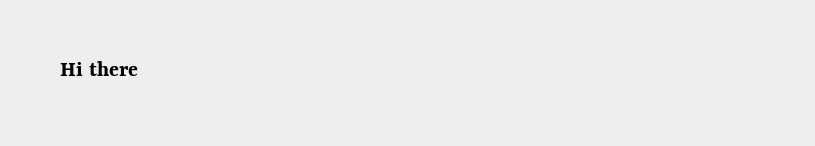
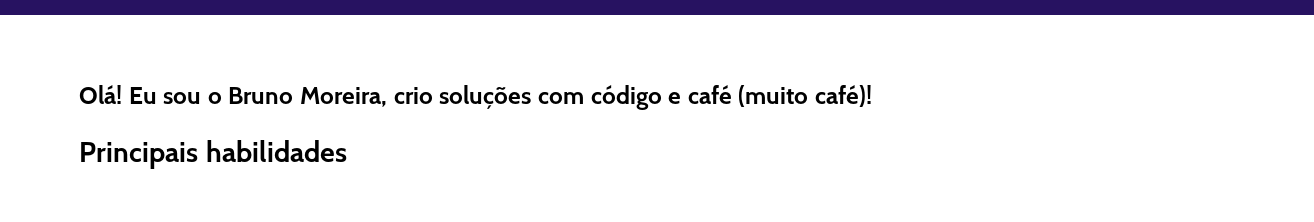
- Hi there
+ Olá! Eu sou o Bruno Moreira, crio soluções com código e café (muito café)!
+ Principais habilidades

